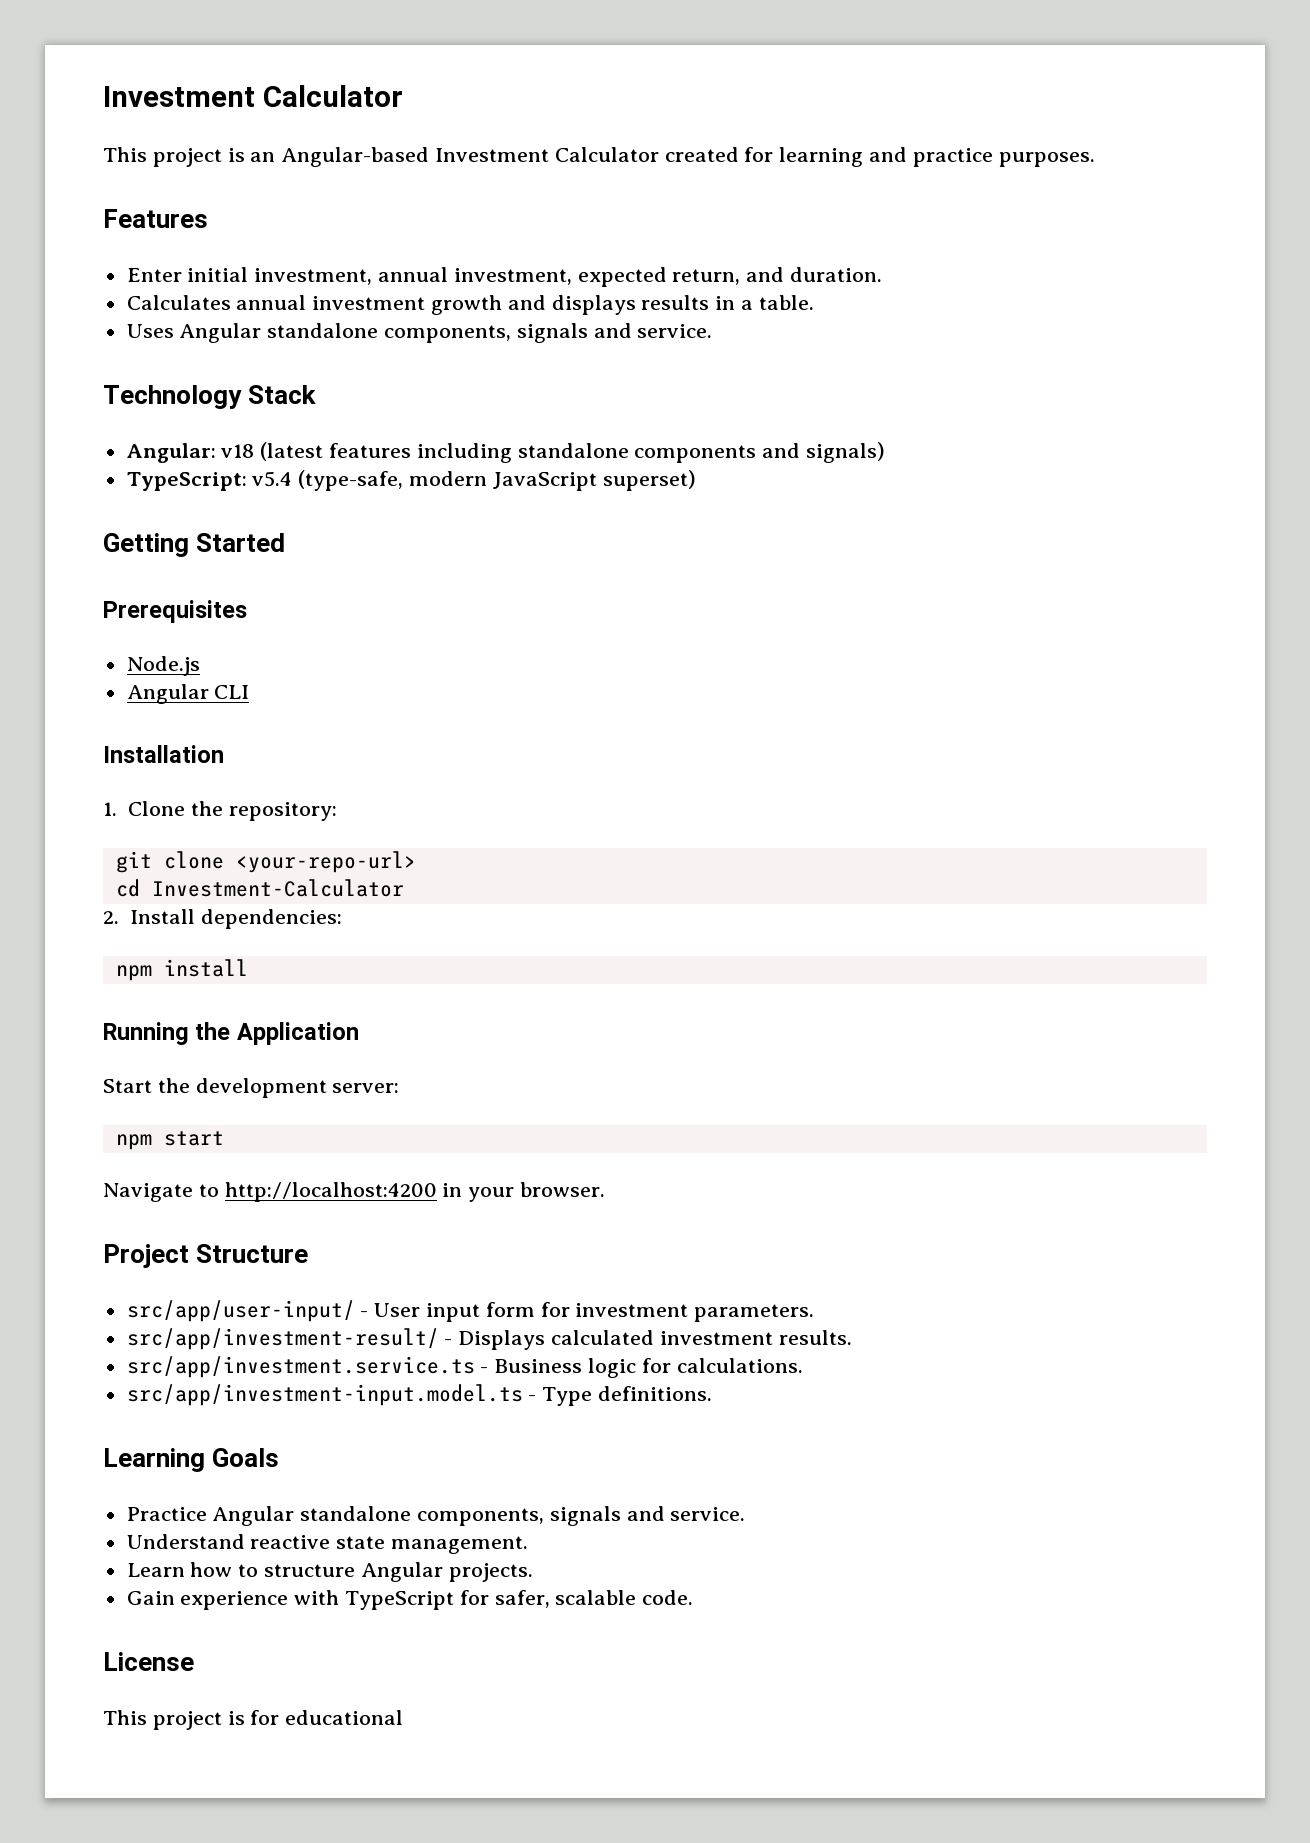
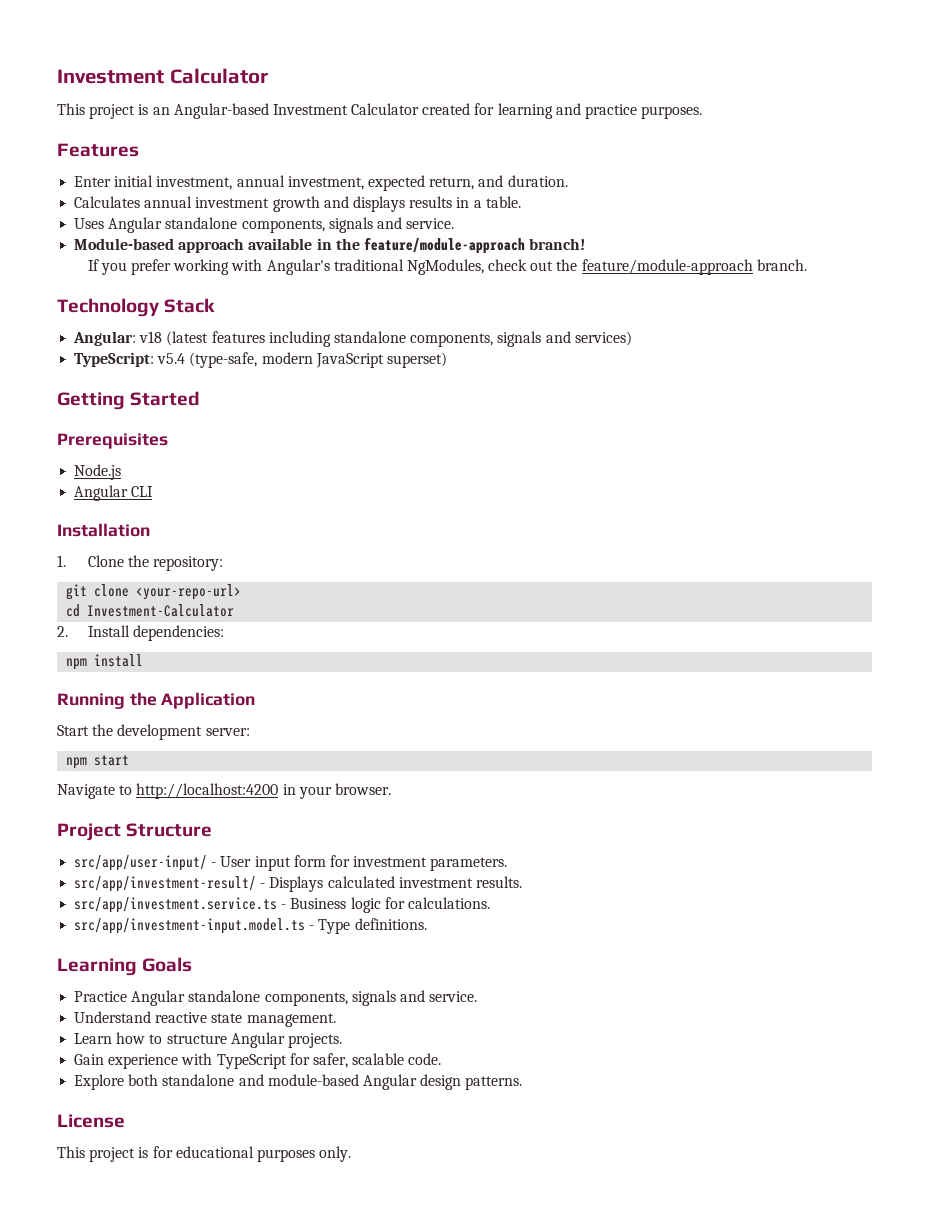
+ Module-based approach available in the feature/module-approach branch!
+ If you prefer working with Angular's traditional NgModules, check out the feature/module-approach branch.
- Angular: v18 (latest features including standalone components and signals)
+ Angular: v18 (latest features including standalone components, signals and services)
+ Explore both standalone and module-based Angular design patterns.
- This project is for educational
+ This project is for educational purposes only.

